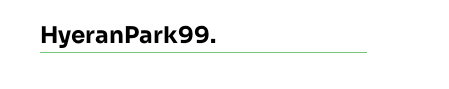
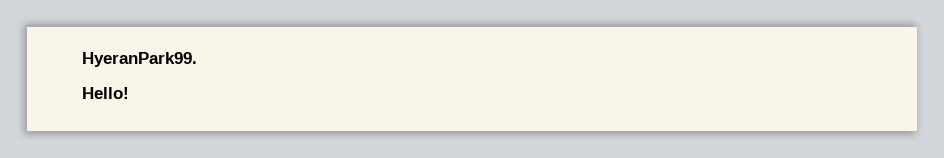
+ Hello!

